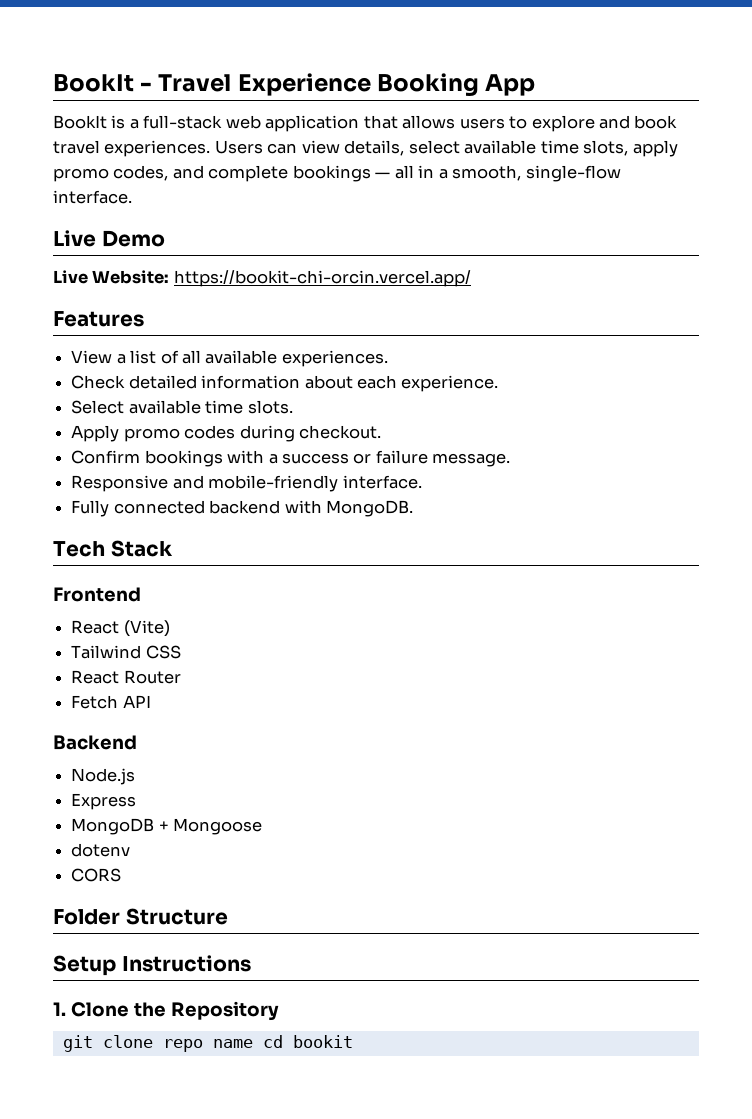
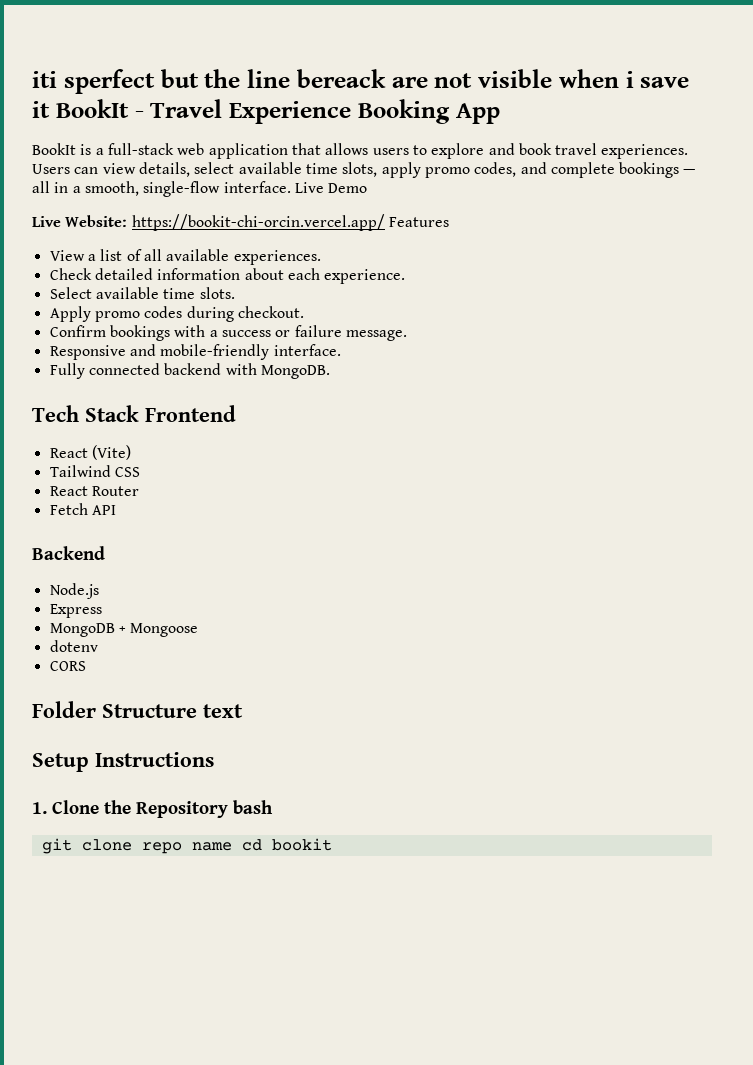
- BookIt - Travel Experience Booking App
+ iti sperfect but the line bereack are not visible when i save it BookIt - Travel Experience Booking App
- Users can view details, select available time slots, apply promo codes, and complete bookings — all in a smooth, single-flow interface.
- Live Demo
+ Users can view details, select available time slots, apply promo codes, and complete bookings — all in a smooth, single-flow interface. Live Demo
- Live Website: https://bookit-chi-orcin.vercel.app/
- Features
+ Live Website: https://bookit-chi-orcin.vercel.app/ Features
- Tech Stack
- Frontend
+ Tech Stack Frontend
- Folder Structure
+ Folder Structure text
- 1. Clone the Repository
+ 1. Clone the Repository bash

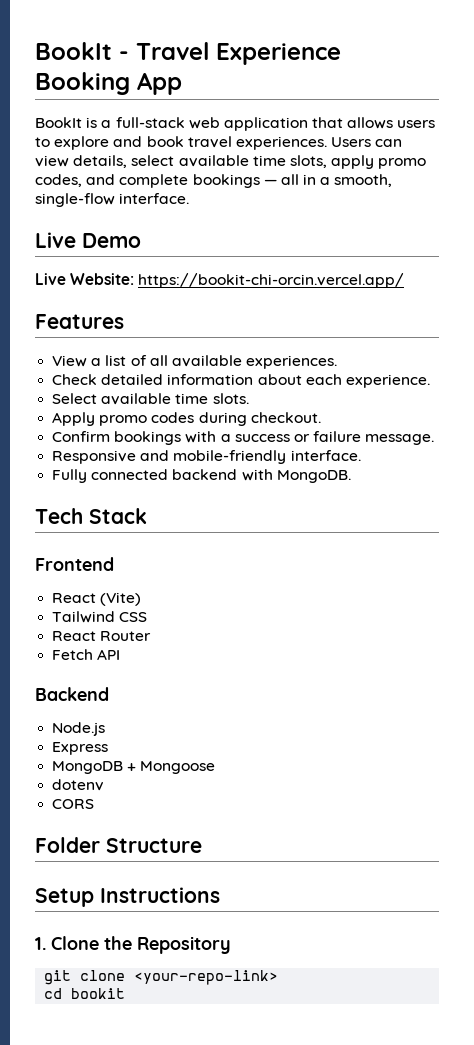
- iti sperfect but the line bereack are not visible when i save it BookIt - Travel Experience Booking App
+ BookIt - Travel Experience Booking App
- Users can view details, select available time slots, apply promo codes, and complete bookings — all in a smooth, single-flow interface. Live Demo
+ Users can view details, select available time slots, apply promo codes, and complete bookings — all in a smooth, single-flow interface.
+ Live Demo
- Live Website: https://bookit-chi-orcin.vercel.app/ Features
+ Live Website: https://bookit-chi-orcin.vercel.app/
+ Features
- Tech Stack Frontend
+ Tech Stack
+ Frontend
- Folder Structure text
+ Folder Structure
- 1. Clone the Repository bash
+ 1. Clone the Repository
- git clone repo name cd bookit
+ git clone <your-repo-link>
+ cd bookit

